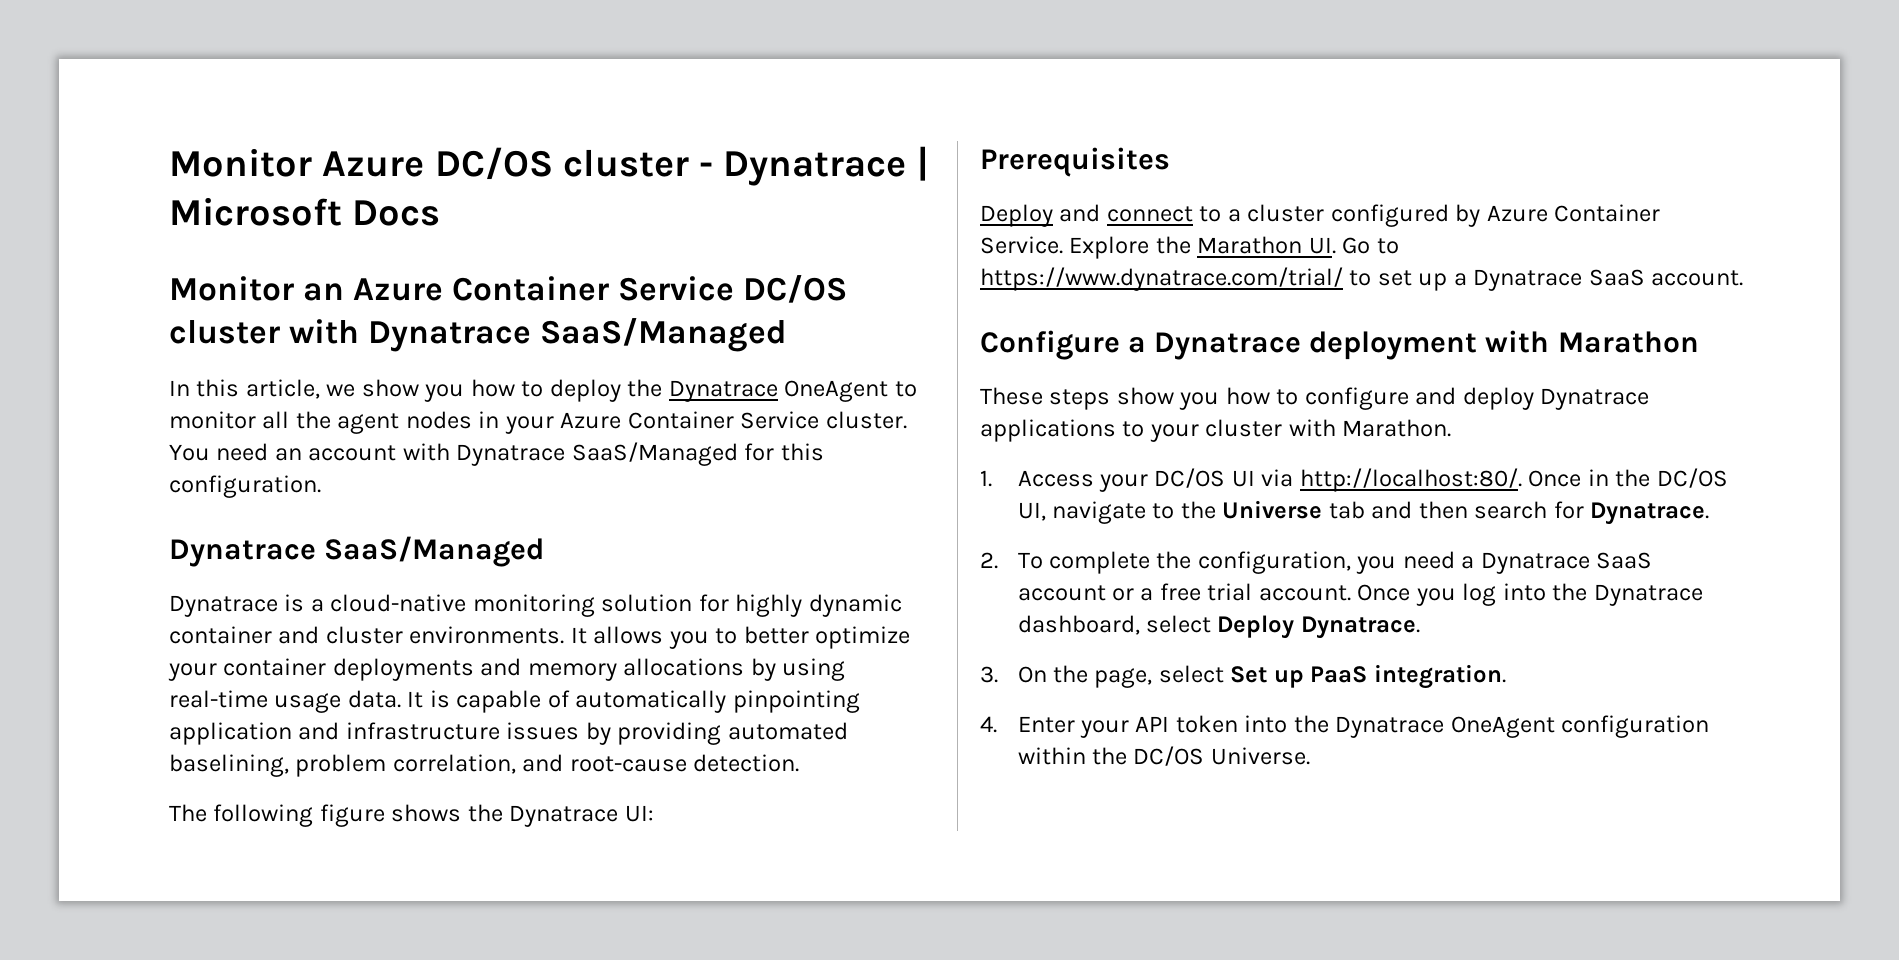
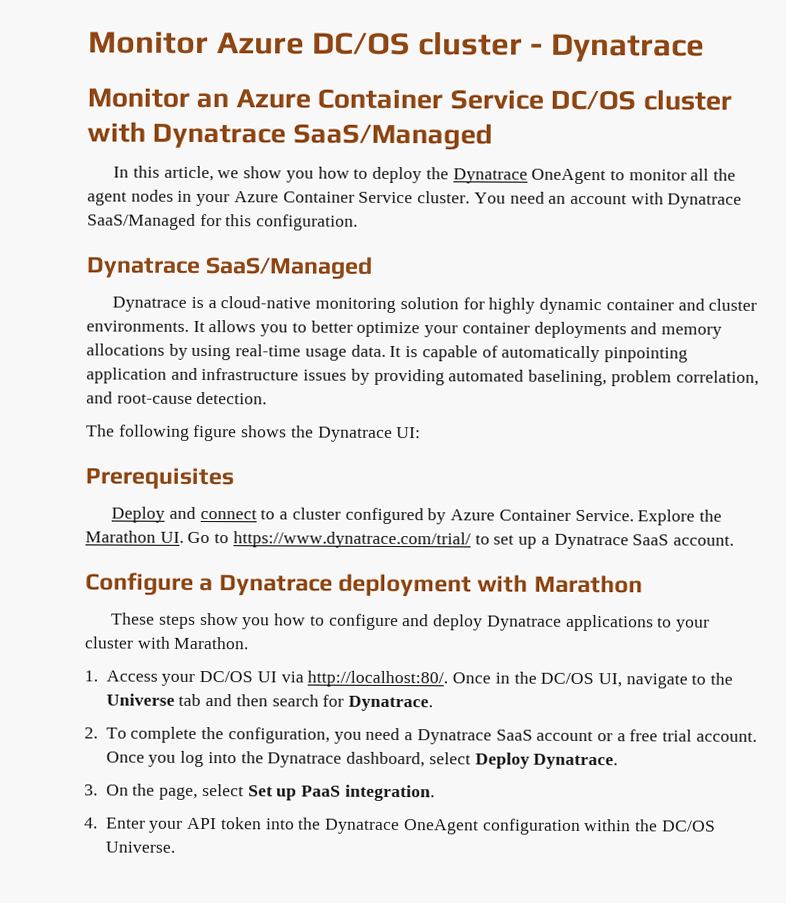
- Monitor Azure DC/OS cluster - Dynatrace | Microsoft Docs
+ Monitor Azure DC/OS cluster - Dynatrace

